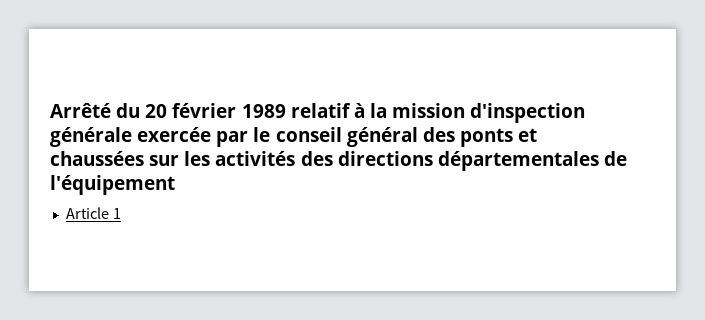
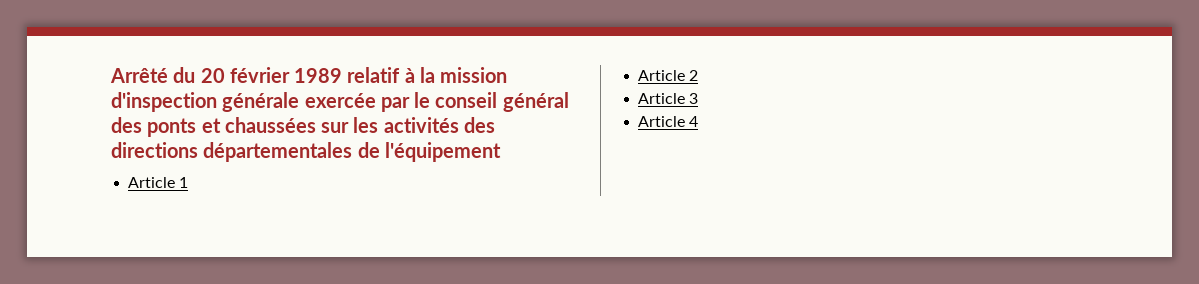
+ Article 2
+ Article 3
+ Article 4

